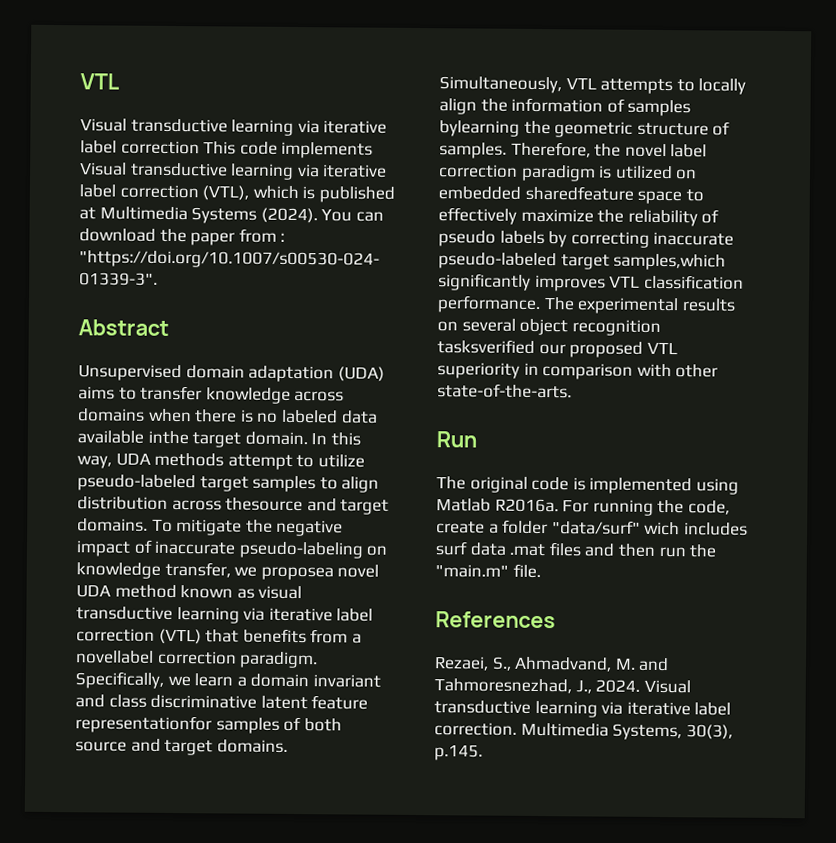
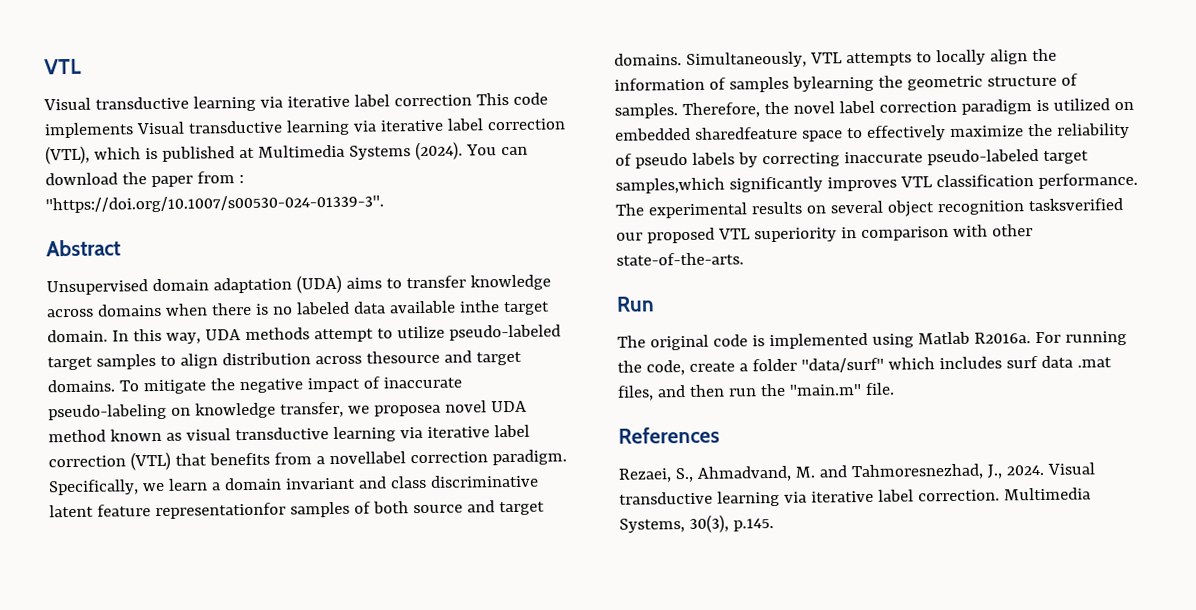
- For running the code, create a folder "data/surf" wich includes surf data .mat files and then run the "main.m" file.
+ For running the code, create a folder "data/surf" which includes surf data .mat files, and then run the "main.m" file.

